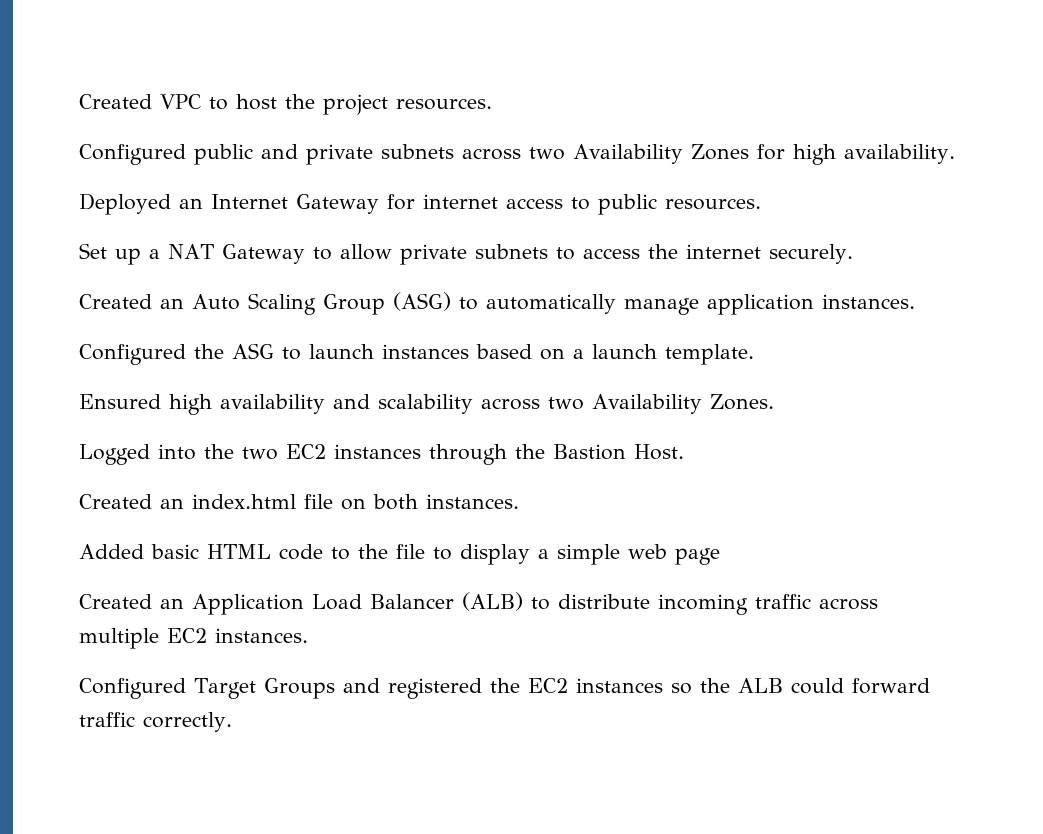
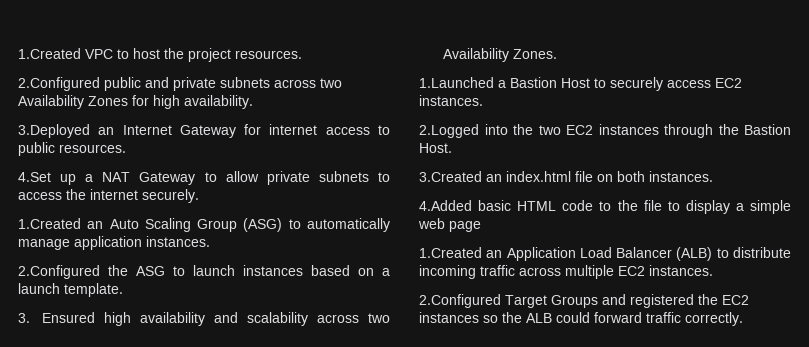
- Created VPC to host the project resources.
+ 1.Created VPC to host the project resources.
- Configured public and private subnets across two Availability Zones for high availability.
+ 2.Configured public and private subnets across two Availability Zones for high availability.
- Deployed an Internet Gateway for internet access to public resources.
+ 3.Deployed an Internet Gateway for internet access to public resources.
- Set up a NAT Gateway to allow private subnets to access the internet securely.
+ 4.Set up a NAT Gateway to allow private subnets to access the internet securely.
- Created an Auto Scaling Group (ASG) to automatically manage application instances.
+ 1.Created an Auto Scaling Group (ASG) to automatically manage application instances.
- Configured the ASG to launch instances based on a launch template.
+ 2.Configured the ASG to launch instances based on a launch template.
- Ensured high availability and scalability across two Availability Zones.
+ 3. Ensured high availability and scalability across two Availability Zones.
- Logged into the two EC2 instances through the Bastion Host.
+ 1.Launched a Bastion Host to securely access EC2 instances.
+ 2.Logged into the two EC2 instances through the Bastion Host.
- Created an index.html file on both instances.
+ 3.Created an index.html file on both instances.
- Added basic HTML code to the file to display a simple web page
+ 4.Added basic HTML code to the file to display a simple web page
- Created an Application Load Balancer (ALB) to distribute incoming traffic across multiple EC2 instances.
+ 1.Created an Application Load Balancer (ALB) to distribute incoming traffic across multiple EC2 instances.
- Configured Target Groups and registered the EC2 instances so the ALB could forward traffic correctly.
+ 2.Configured Target Groups and registered the EC2 instances so the ALB could forward traffic correctly.

